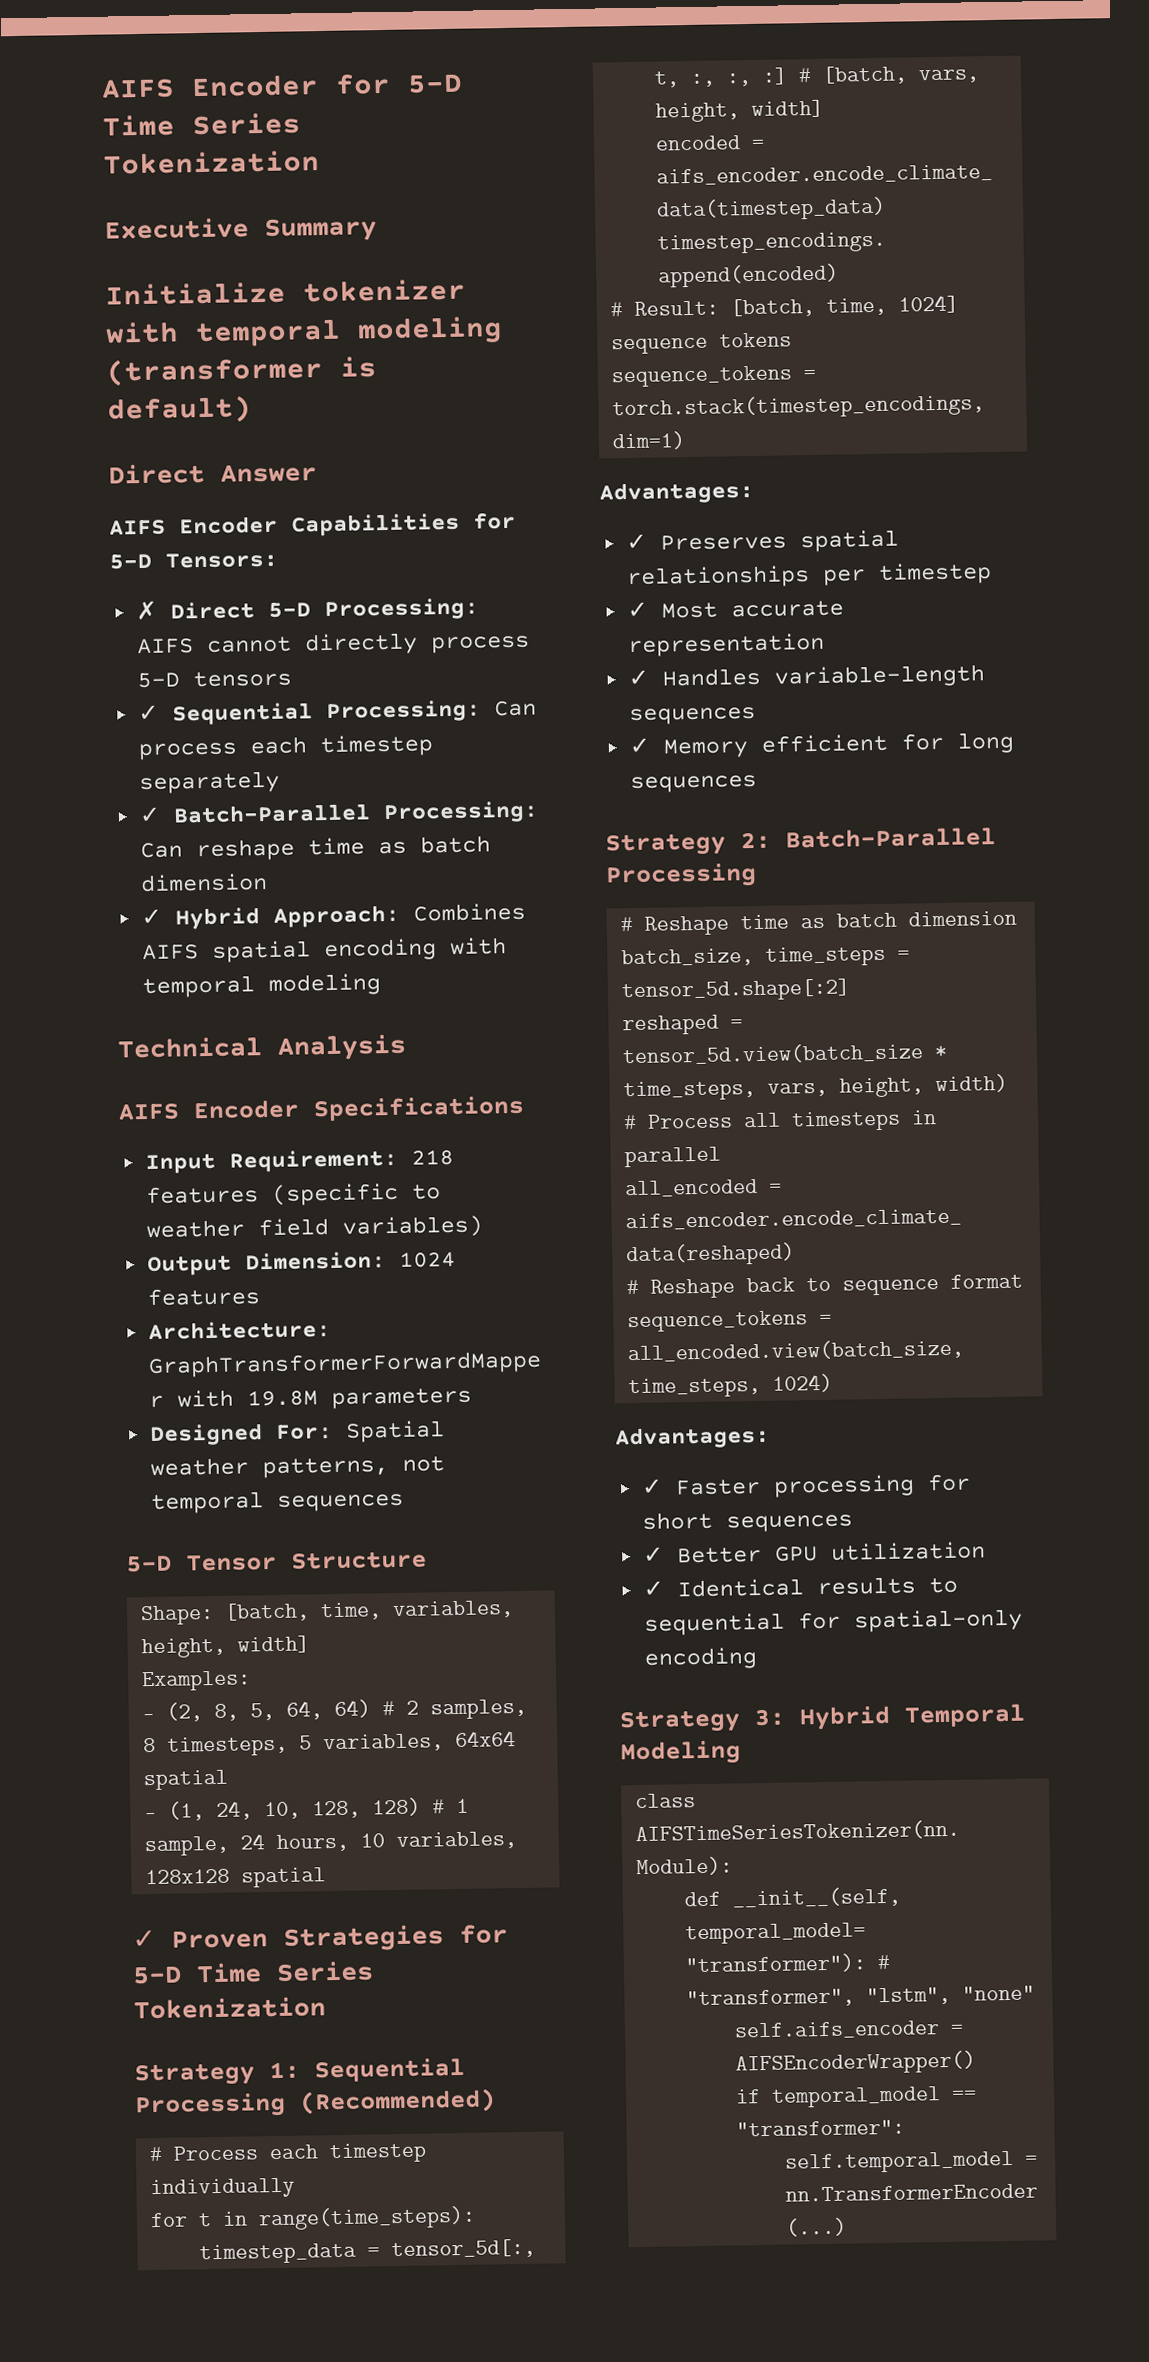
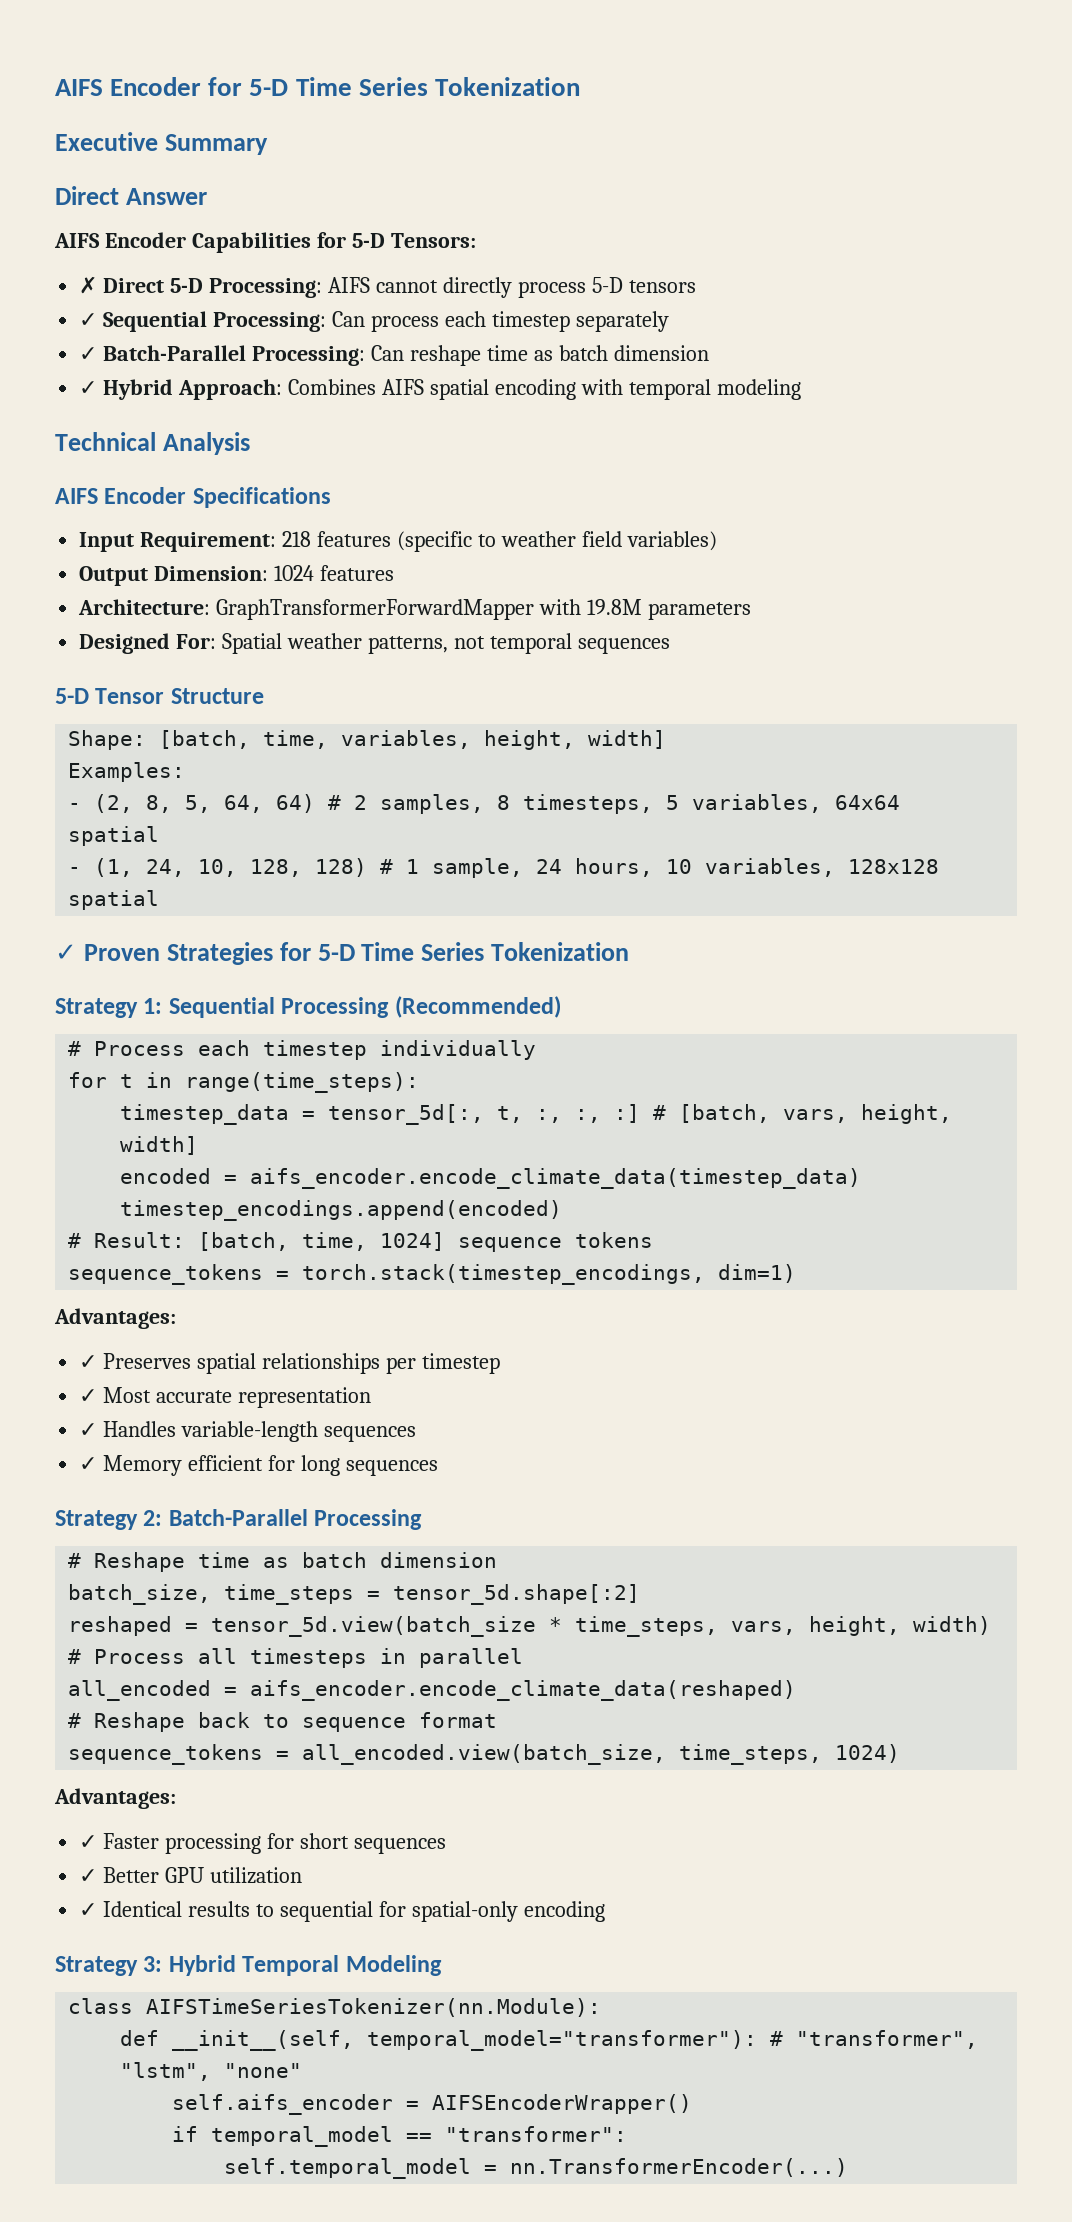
- Initialize tokenizer with temporal modeling (transformer is default)

